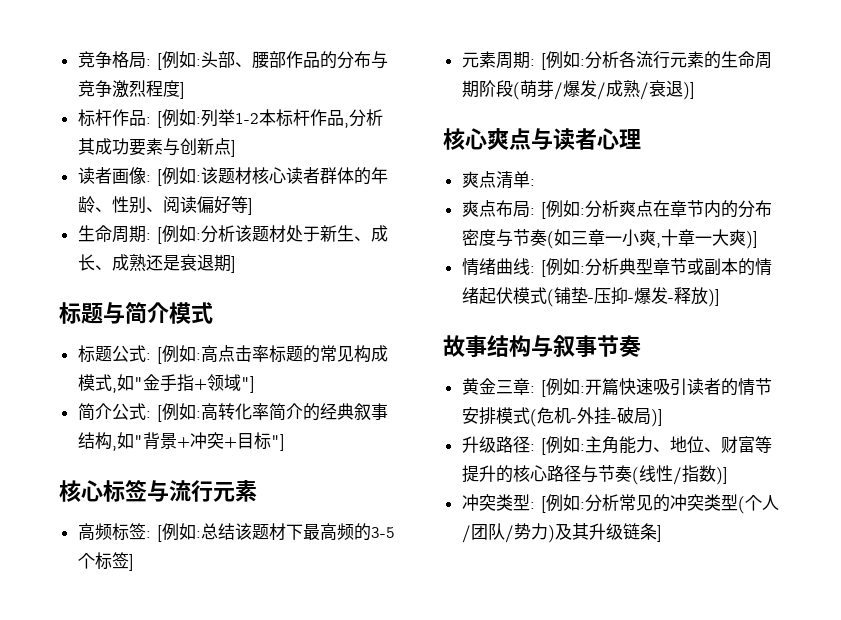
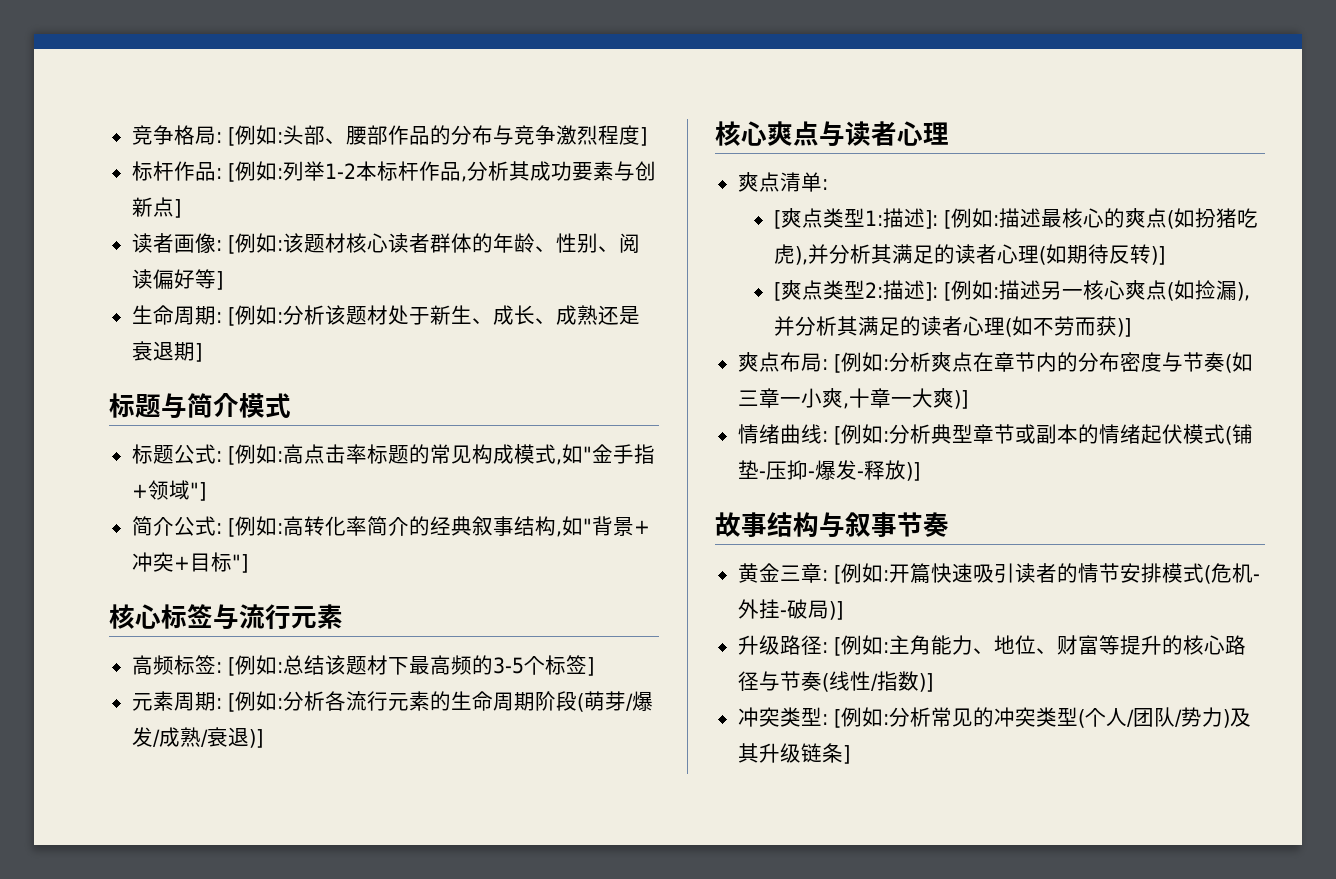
+ [爽点类型1:描述]: [例如:描述最核心的爽点(如扮猪吃虎),并分析其满足的读者心理(如期待反转)]
+ [爽点类型2:描述]: [例如:描述另一核心爽点(如捡漏),并分析其满足的读者心理(如不劳而获)]

